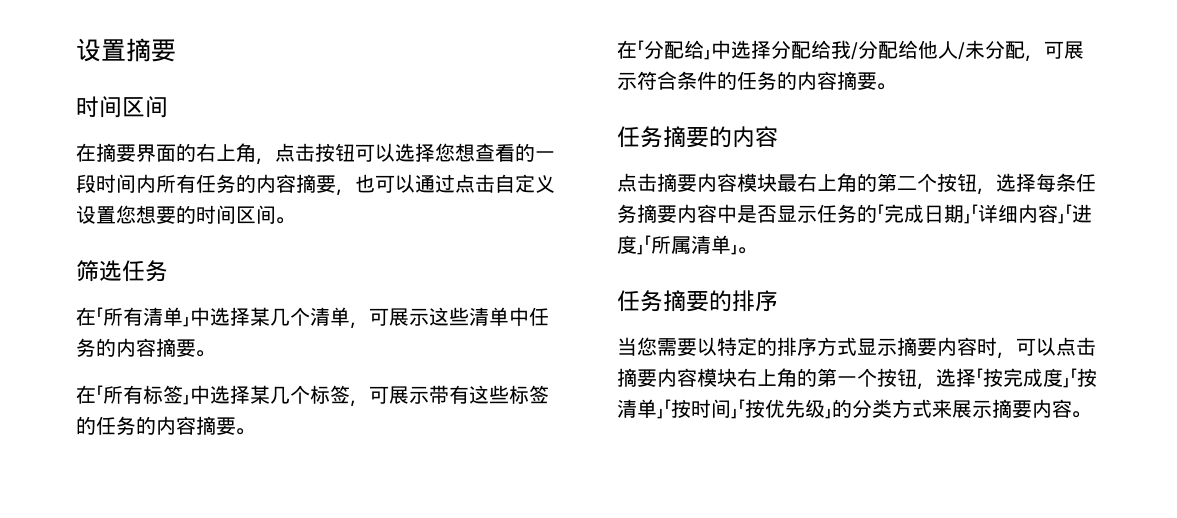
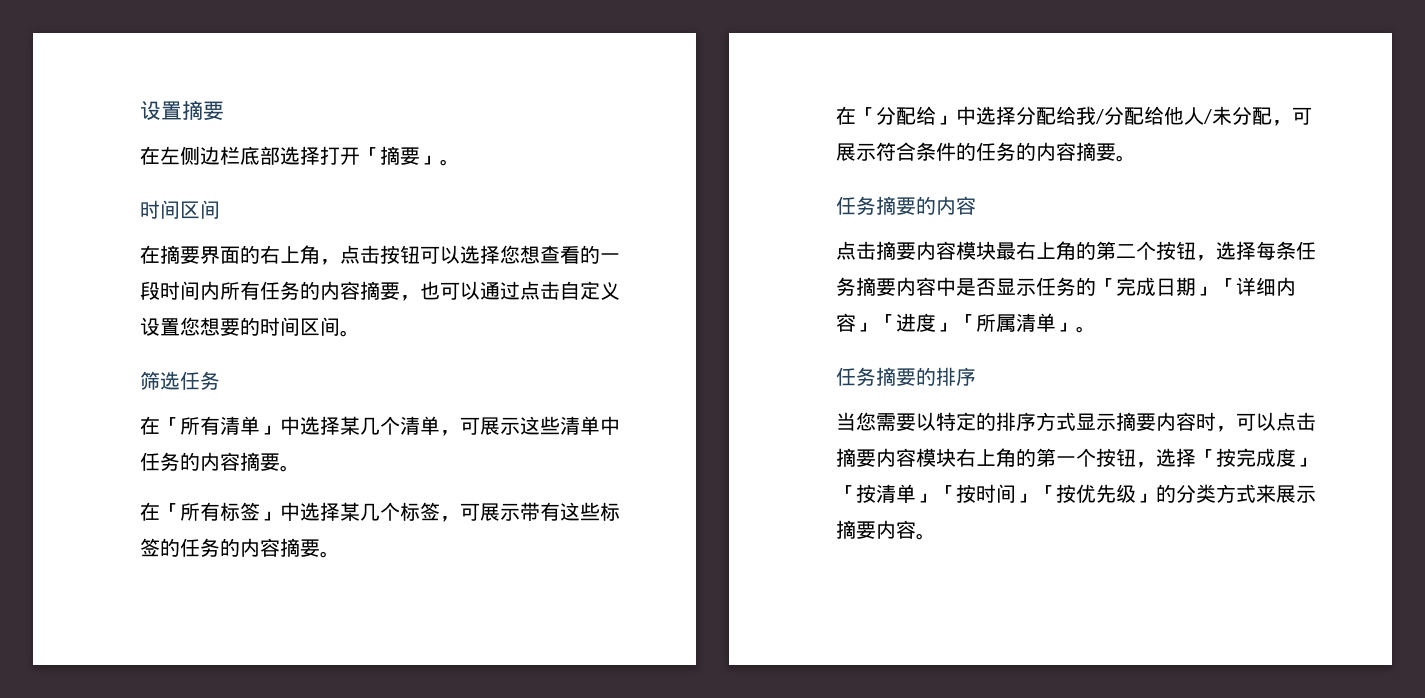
+ 在左侧边栏底部选择打开「摘要」。

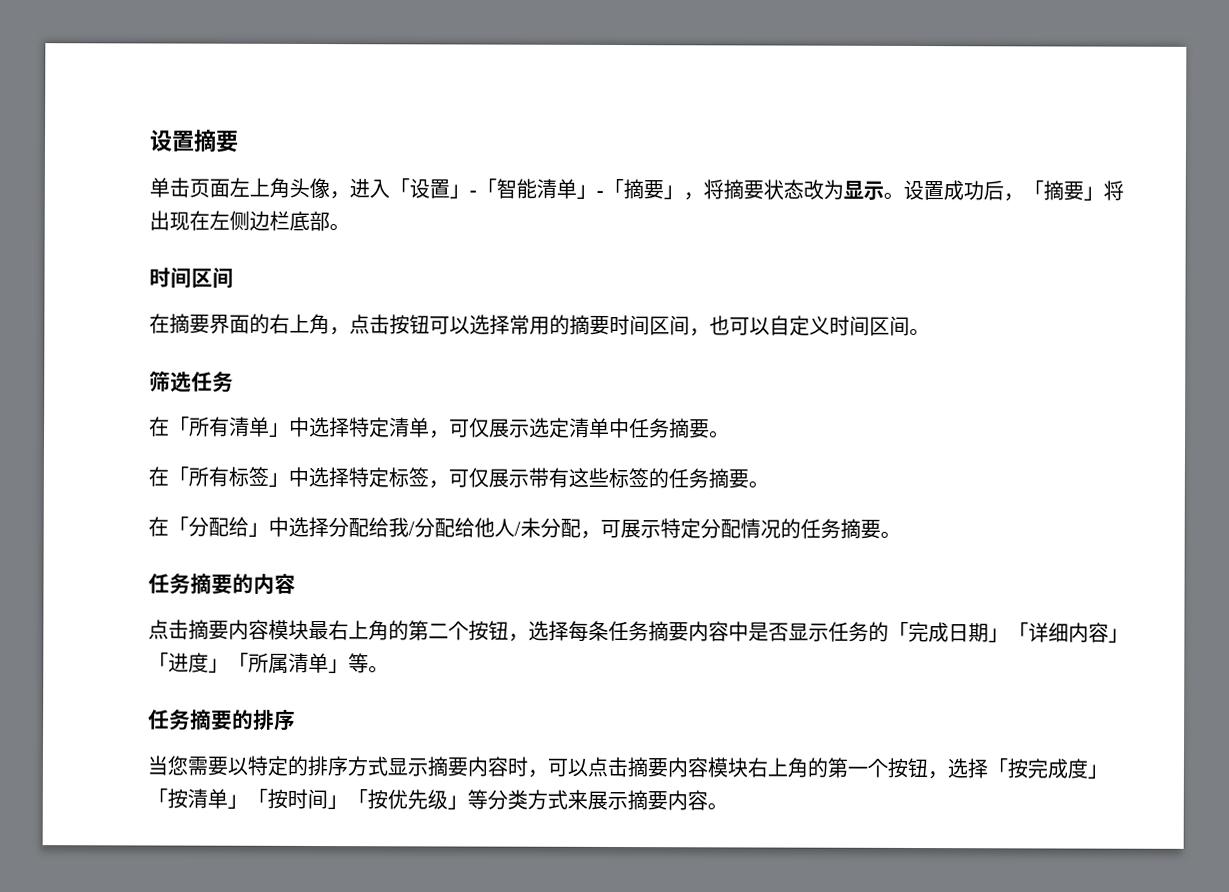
- 在左侧边栏底部选择打开「摘要」。
+ 单击页面左上角头像，进入「设置」-「智能清单」-「摘要」，将摘要状态改为显示。设置成功后，「摘要」将出现在左侧边栏底部。
- 在摘要界面的右上角，点击按钮可以选择您想查看的一段时间内所有任务的内容摘要，也可以通过点击自定义设置您想要的时间区间。
+ 在摘要界面的右上角，点击按钮可以选择常用的摘要时间区间，也可以自定义时间区间。
- 在「所有清单」中选择某几个清单，可展示这些清单中任务的内容摘要。
+ 在「所有清单」中选择特定清单，可仅展示选定清单中任务摘要。
- 在「所有标签」中选择某几个标签，可展示带有这些标签的任务的内容摘要。
+ 在「所有标签」中选择特定标签，可仅展示带有这些标签的任务摘要。
- 在「分配给」中选择分配给我/分配给他人/未分配，可展示符合条件的任务的内容摘要。
+ 在「分配给」中选择分配给我/分配给他人/未分配，可展示特定分配情况的任务摘要。
- 点击摘要内容模块最右上角的第二个按钮，选择每条任务摘要内容中是否显示任务的「完成日期」「详细内容」「进度」「所属清单」。
+ 点击摘要内容模块最右上角的第二个按钮，选择每条任务摘要内容中是否显示任务的「完成日期」「详细内容」「进度」「所属清单」等。
- 当您需要以特定的排序方式显示摘要内容时，可以点击摘要内容模块右上角的第一个按钮，选择「按完成度」「按清单」「按时间」「按优先级」的分类方式来展示摘要内容。
+ 当您需要以特定的排序方式显示摘要内容时，可以点击摘要内容模块右上角的第一个按钮，选择「按完成度」「按清单」「按时间」「按优先级」等分类方式来展示摘要内容。

